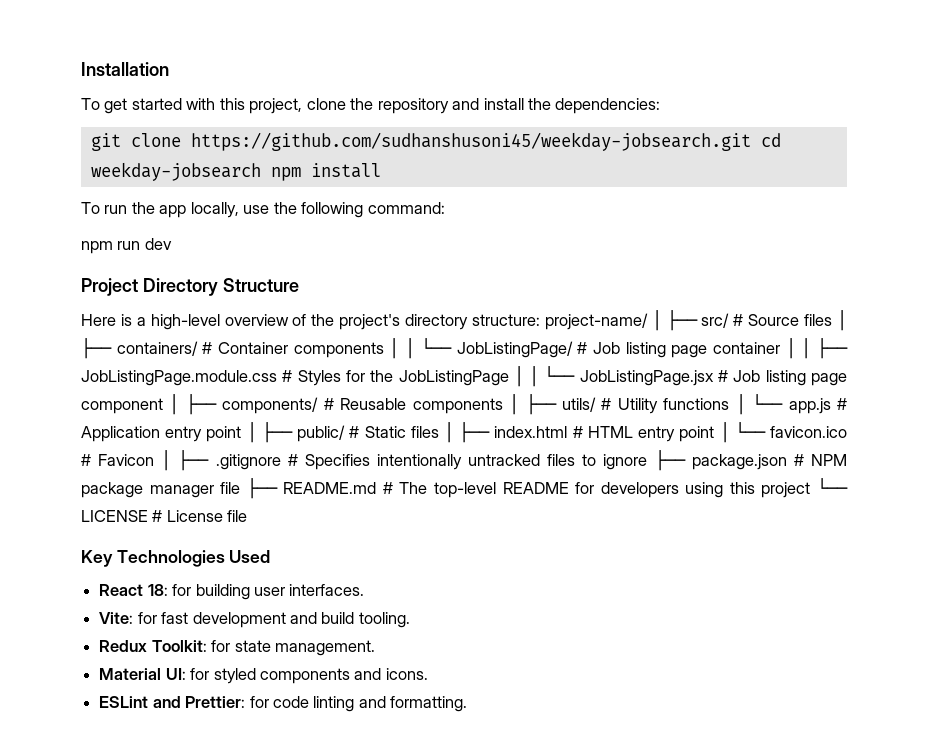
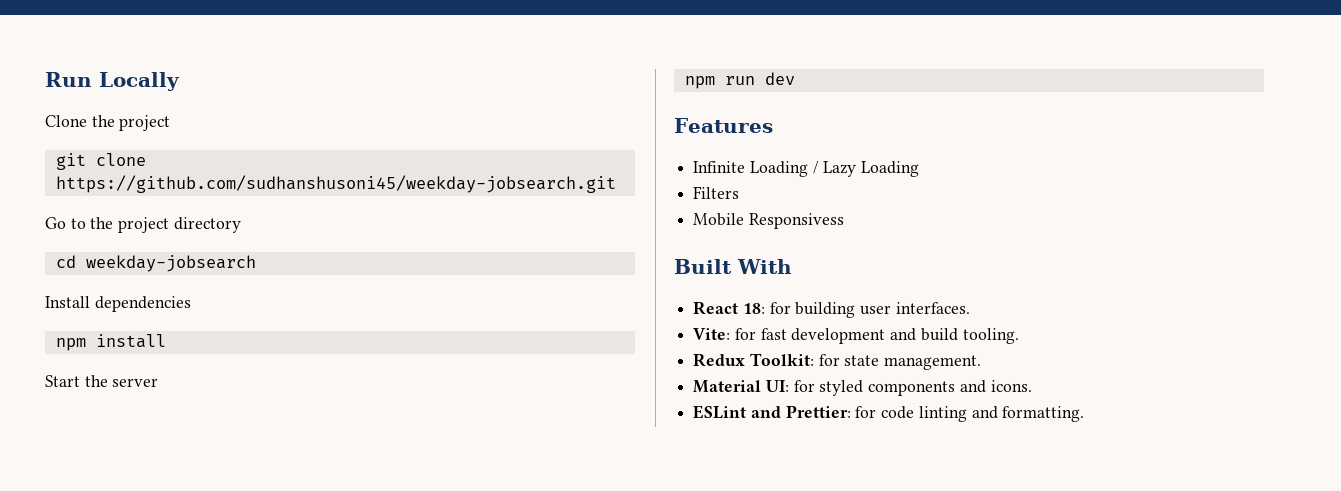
- Installation
- To get started with this project, clone the repository and install the dependencies:
- git clone https://github.com/sudhanshusoni45/weekday-jobsearch.git cd weekday-jobsearch npm install
+ Run Locally
+ Clone the project
+ git clone https://github.com/sudhanshusoni45/weekday-jobsearch.git
+ Go to the project directory
+ cd weekday-jobsearch
+ Install dependencies
+ npm install
- To run the app locally, use the following command:
+ Start the server
  npm run dev
- Project Directory Structure
- Here is a high-level overview of the project's directory structure: project-name/ │ ├── src/ # Source files │ ├── containers/ # Container components │ │ └── JobListingPage/ # Job listing page container │ │ ├── JobListingPage.module.css # Styles for the JobListingPage │ │ └── JobListingPage.jsx # Job listing page component │ ├── components/ # Reusable components │ ├── utils/ # Utility functions │ └── app.js # Application entry point │ ├── public/ # Static files │ ├── index.html # HTML entry point │ └── favicon.ico # Favicon │ ├── .gitignore # Specifies intentionally untracked files to ignore ├── package.json # NPM package manager file ├── README.md # The top-level README for developers using this project └── LICENSE # License file
- Key Technologies Used
+ Features
+ Infinite Loading / Lazy Loading
+ Filters
+ Mobile Responsivess
+ Built With

